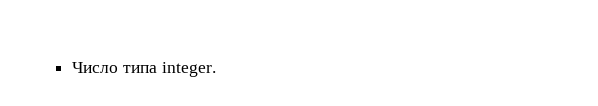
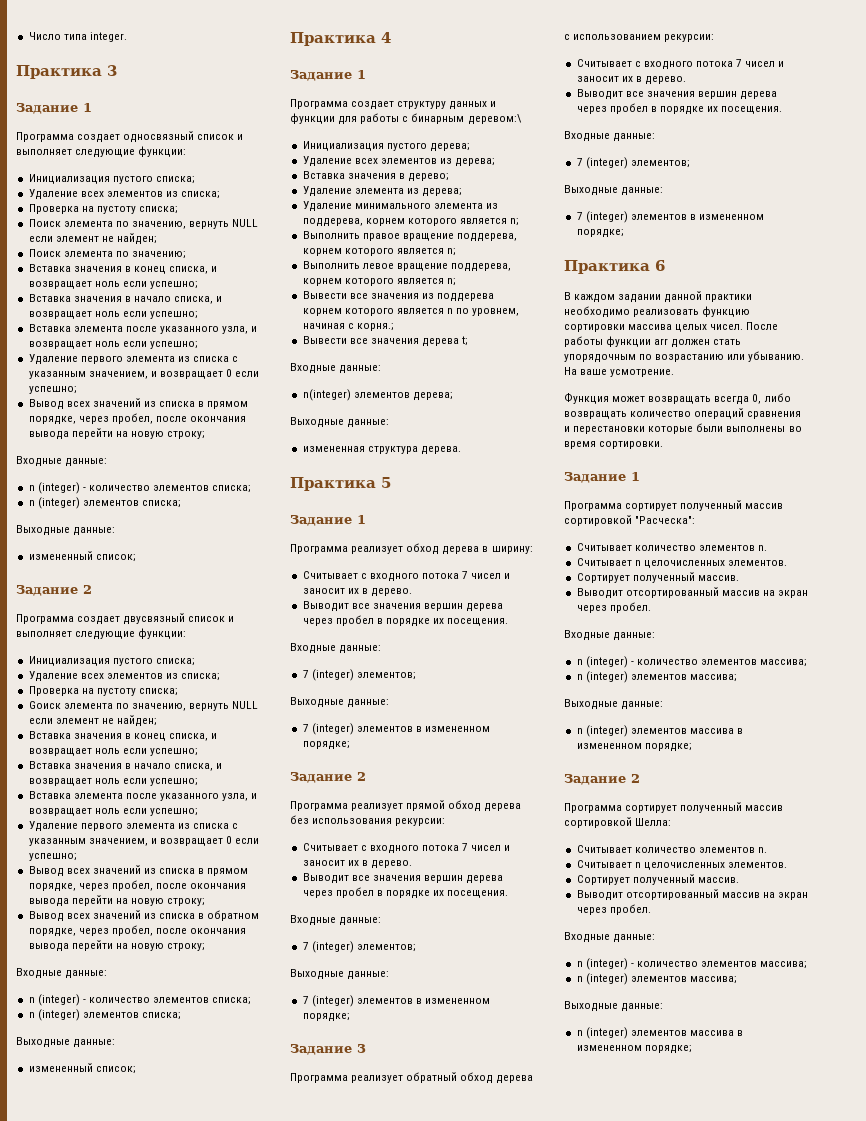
+ Практика 3
+ Задание 1
+ Программа создает односвязный список и выполняет следующие функции:
+ Инициализация пустого списка;
+ Удаление всех элементов из списка;
+ Проверка на пустоту списка;
+ Поиск элемента по значению, вернуть NULL если элемент не найден;
+ Поиск элемента по значению;
+ Вставка значения в конец списка, и возвращает ноль если успешно;
+ Вставка значения в начало списка, и возвращает ноль если успешно;
+ Вставка элемента после указанного узла, и возвращает ноль если успешно;
+ Удаление первого элемента из списка с указанным значением, и возвращает 0 если успешно;
+ Вывод всех значений из списка в прямом порядке, через пробел, после окончания вывода перейти на новую строку;
+ Входные данные:
+ n (integer) - количество элементов списка;
+ n (integer) элементов списка;
+ Выходные данные:
+ измененный список;
+ Задание 2
+ Программа создает двусвязный список и выполняет следующие функции:
+ Инициализация пустого списка;
+ Удаление всех элементов из списка;
+ Проверка на пустоту списка;
+ Gоиск элемента по значению, вернуть NULL если элемент не найден;
+ Вставка значения в конец списка, и возвращает ноль если успешно;
+ Вставка значения в начало списка, и возвращает ноль если успешно;
+ Вставка элемента после указанного узла, и возвращает ноль если успешно;
+ Удаление первого элемента из списка с указанным значением, и возвращает 0 если успешно;
+ Вывод всех значений из списка в прямом порядке, через пробел, после окончания вывода перейти на новую строку;
+ Вывод всех значений из списка в обратном порядке, через пробел, после окончания вывода перейти на новую строку;
+ Входные данные:
+ n (integer) - количество элементов списка;
+ n (integer) элементов списка;
+ Выходные данные:
+ измененный список;
+ Практика 4
+ Задание 1
+ Программа создает структуру данных и функции для работы с бинарным деревом:\
+ Инициализация пустого дерева;
+ Удаление всех элементов из дерева;
+ Вставка значения в дерево;
+ Удаление элемента из дерева;
+ Удаление минимального элемента из поддерева, корнем которого является n;
+ Выполнить правое вращение поддерева, корнем которого является n;
+ Выполнить левое вращение поддерева, корнем которого является n;
+ Вывести все значения из поддерева корнем которого является n по уровнем, начиная с корня.;
+ Вывести все значения дерева t;
+ Входные данные:
+ n(integer) элементов дерева;
+ Выходные данные:
+ измененная структура дерева.
+ Практика 5
+ Задание 1
+ Программа реализует обход дерева в ширину:
+ Считывает с входного потока 7 чисел и заносит их в дерево.
+ Выводит все значения вершин дерева через пробел в порядке их посещения.
+ Входные данные:
+ 7 (integer) элементов;
+ Выходные данные:
+ 7 (integer) элементов в измененном порядке;
+ Задание 2
+ Программа реализует прямой обход дерева без использования рекурсии:
+ Считывает с входного потока 7 чисел и заносит их в дерево.
+ Выводит все значения вершин дерева через пробел в порядке их посещения.
+ Входные данные:
+ 7 (integer) элементов;
+ Выходные данные:
+ 7 (integer) элементов в измененном порядке;
+ Задание 3
+ Программа реализует обратный обход дерева с использованием рекурсии:
+ Считывает с входного потока 7 чисел и заносит их в дерево.
+ Выводит все значения вершин дерева через пробел в порядке их посещения.
+ Входные данные:
+ 7 (integer) элементов;
+ Выходные данные:
+ 7 (integer) элементов в измененном порядке;
+ Практика 6
+ В каждом задании данной практики необходимо реализовать функцию сортировки массива целых чисел. После работы функции arr должен стать упорядочным по возрастанию или убыванию. На ваше усмотрение.
+ Функция может возвращать всегда 0, либо возвращать количество операций сравнения и перестановки которые были выполнены во время сортировки.
+ Задание 1
+ Программа сортирует полученный массив сортировкой "Расческа":
+ Считывает количество элементов n.
+ Считывает n целочисленных элементов.
+ Сортирует полученный массив.
+ Выводит отсортированный массив на экран через пробел.
+ Входные данные:
+ n (integer) - количество элементов массива;
+ n (integer) элементов массива;
+ Выходные данные:
+ n (integer) элементов массива в измененном порядке;
+ Задание 2
+ Программа сортирует полученный массив сортировкой Шелла:
+ Считывает количество элементов n.
+ Считывает n целочисленных элементов.
+ Сортирует полученный массив.
+ Выводит отсортированный массив на экран через пробел.
+ Входные данные:
+ n (integer) - количество элементов массива;
+ n (integer) элементов массива;
+ Выходные данные:
+ n (integer) элементов массива в измененном порядке;

